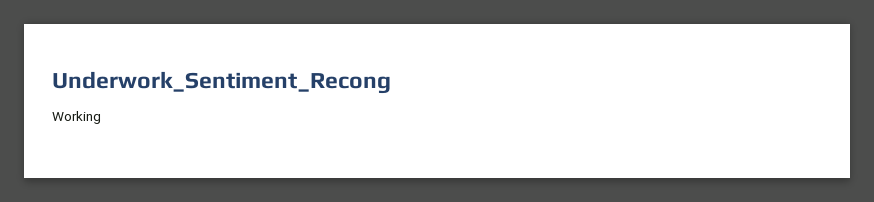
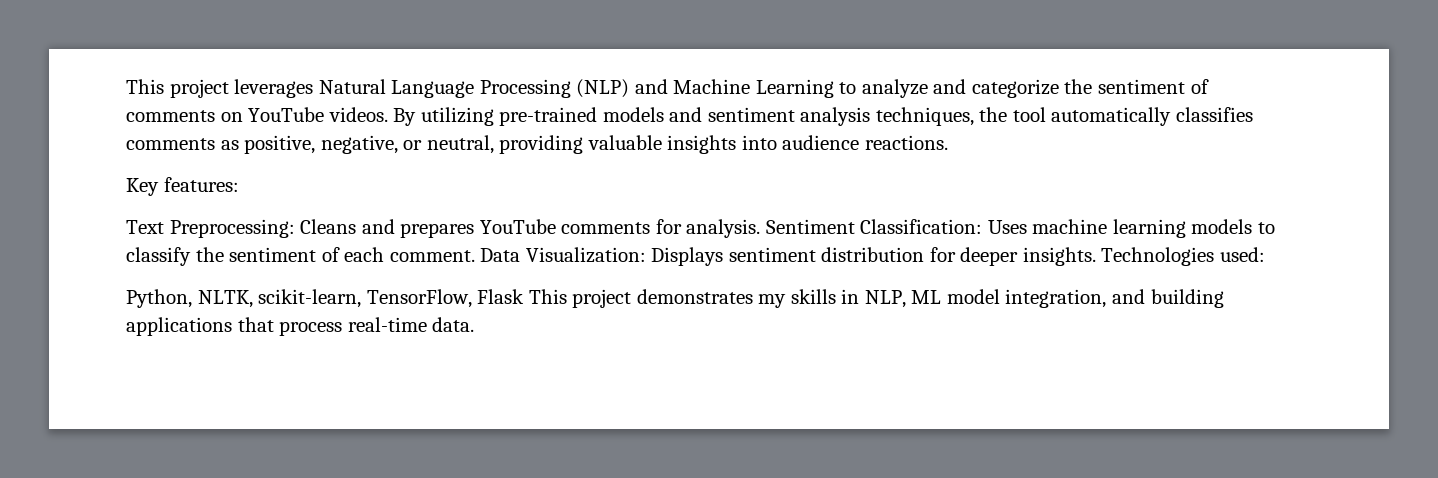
- Underwork_Sentiment_Recong
- Working
+ This project leverages Natural Language Processing (NLP) and Machine Learning to analyze and categorize the sentiment of comments on YouTube videos. By utilizing pre-trained models and sentiment analysis techniques, the tool automatically classifies comments as positive, negative, or neutral, providing valuable insights into audience reactions.
+ Key features:
+ Text Preprocessing: Cleans and prepares YouTube comments for analysis. Sentiment Classification: Uses machine learning models to classify the sentiment of each comment. Data Visualization: Displays sentiment distribution for deeper insights. Technologies used:
+ Python, NLTK, scikit-learn, TensorFlow, Flask This project demonstrates my skills in NLP, ML model integration, and building applications that process real-time data.

